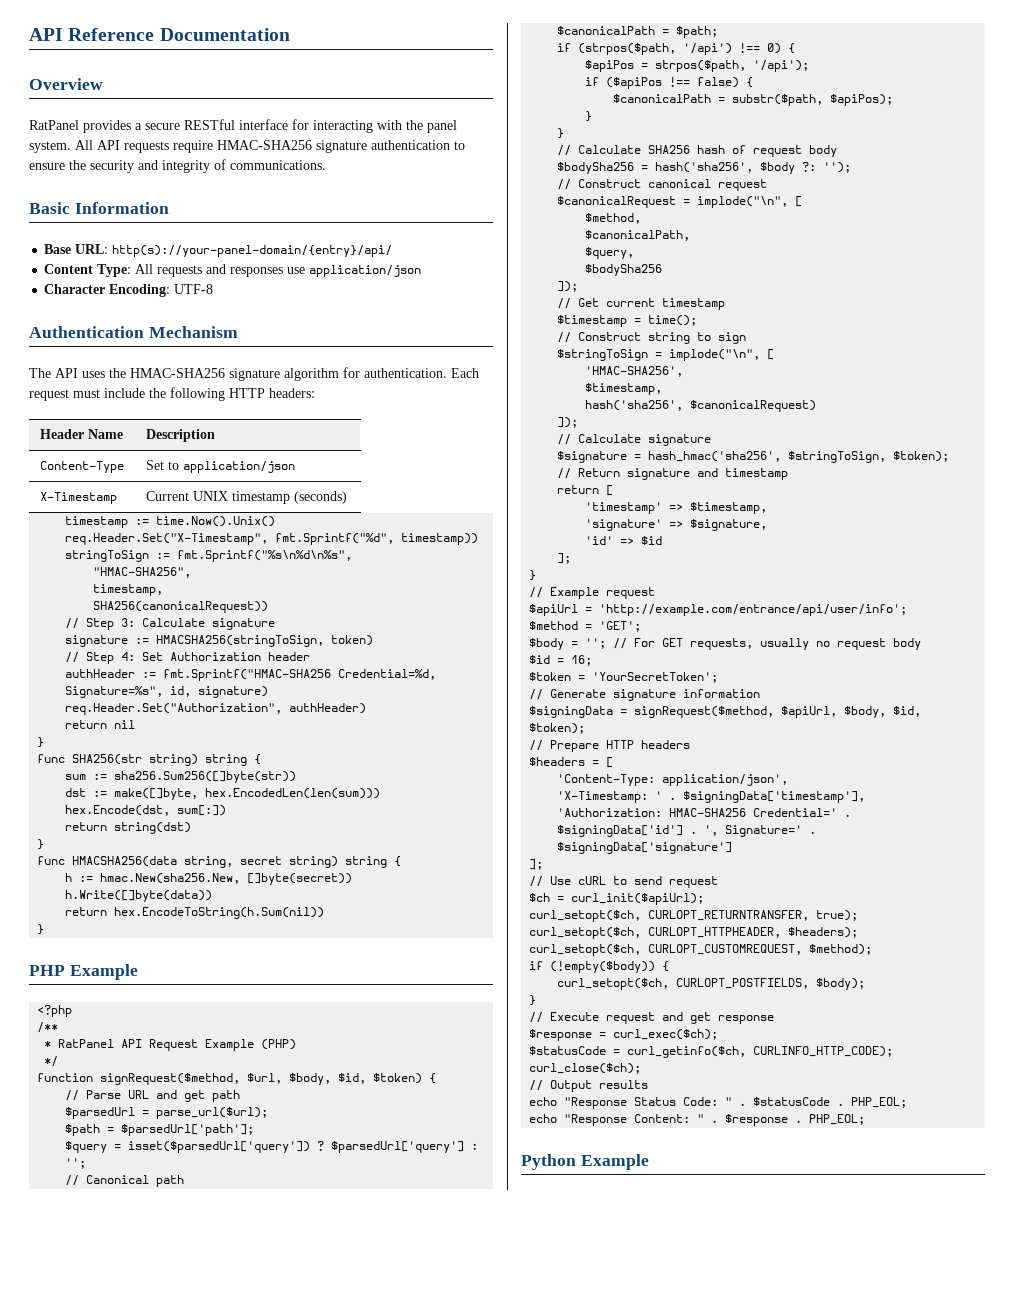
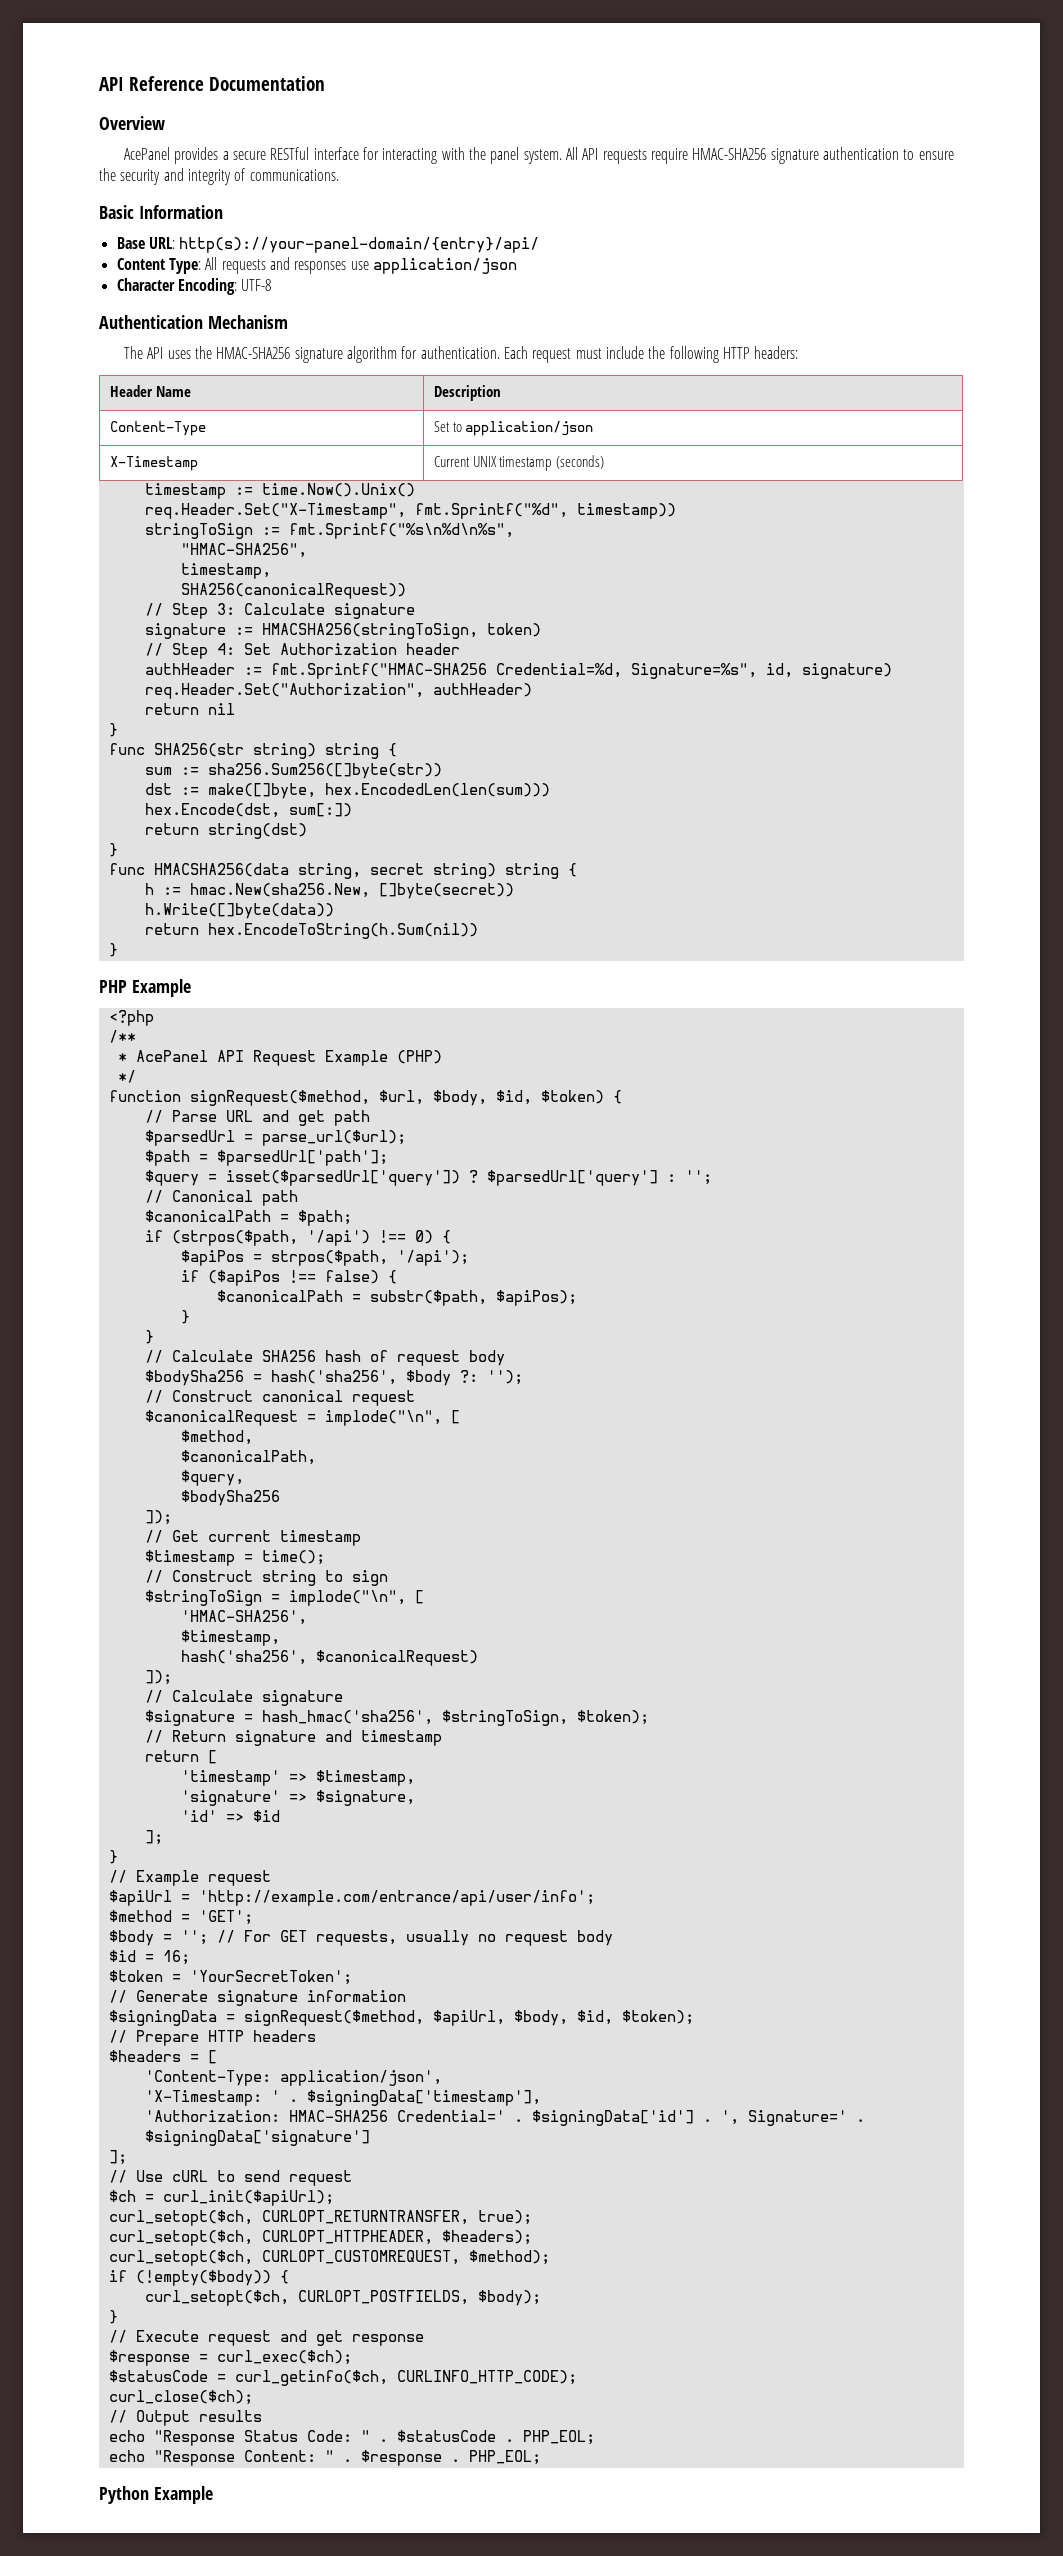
- RatPanel provides a secure RESTful interface for interacting with the panel system.
+ AcePanel provides a secure RESTful interface for interacting with the panel system.
- * RatPanel API Request Example (PHP)
+ * AcePanel API Request Example (PHP)

